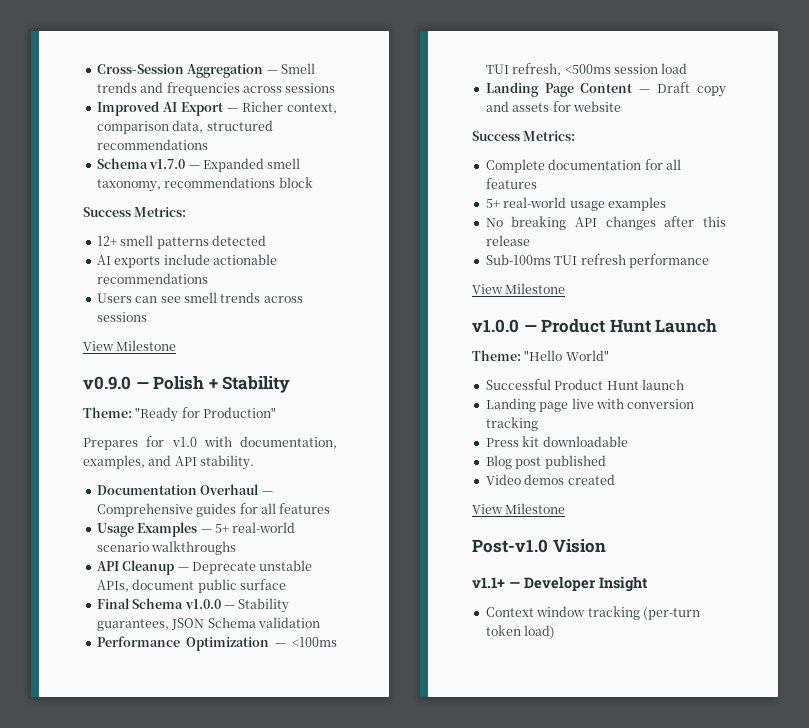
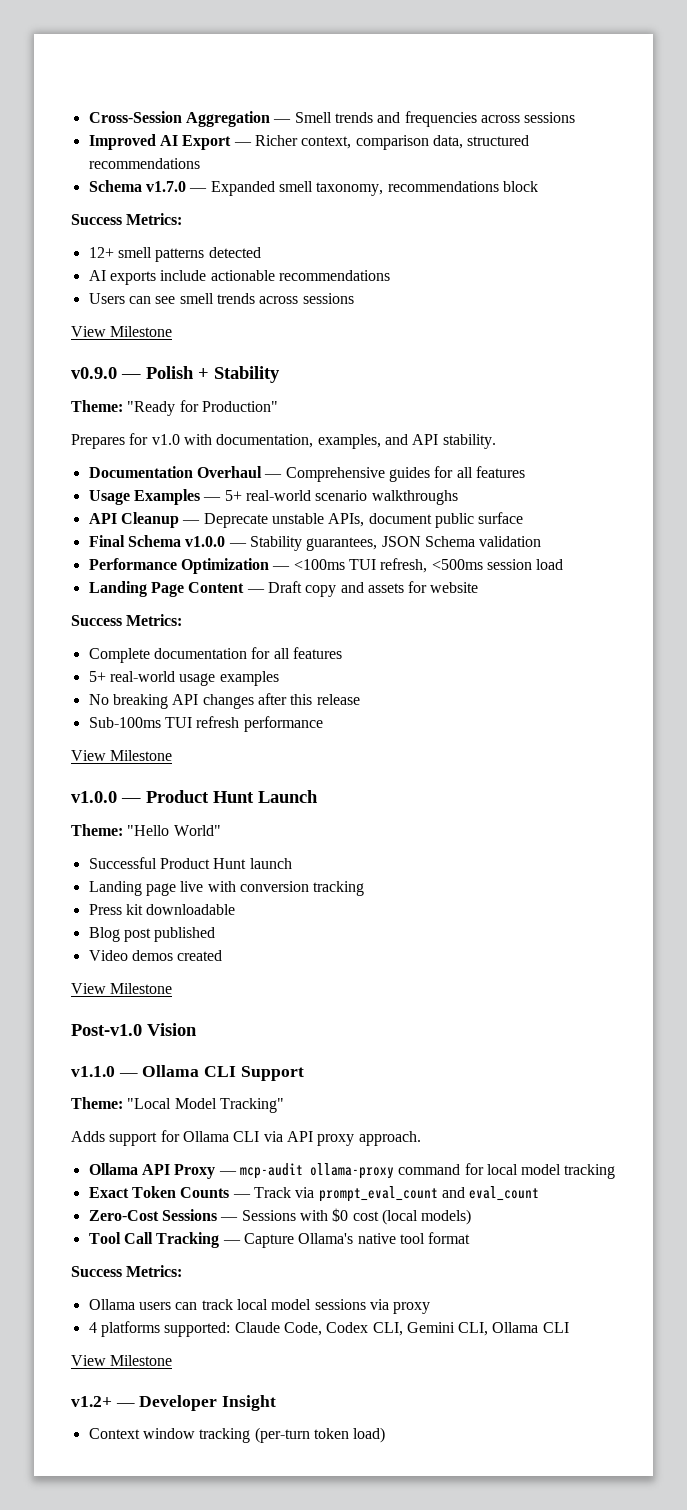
- v1.1+ — Developer Insight
+ v1.1.0 — Ollama CLI Support
+ Theme: "Local Model Tracking"
+ Adds support for Ollama CLI via API proxy approach.
+ Ollama API Proxy — mcp-audit ollama-proxy command for local model tracking
+ Exact Token Counts — Track via prompt_eval_count and eval_count
+ Zero-Cost Sessions — Sessions with $0 cost (local models)
+ Tool Call Tracking — Capture Ollama's native tool format
+ Success Metrics:
+ Ollama users can track local model sessions via proxy
+ 4 platforms supported: Claude Code, Codex CLI, Gemini CLI, Ollama CLI
+ View Milestone
+ v1.2+ — Developer Insight

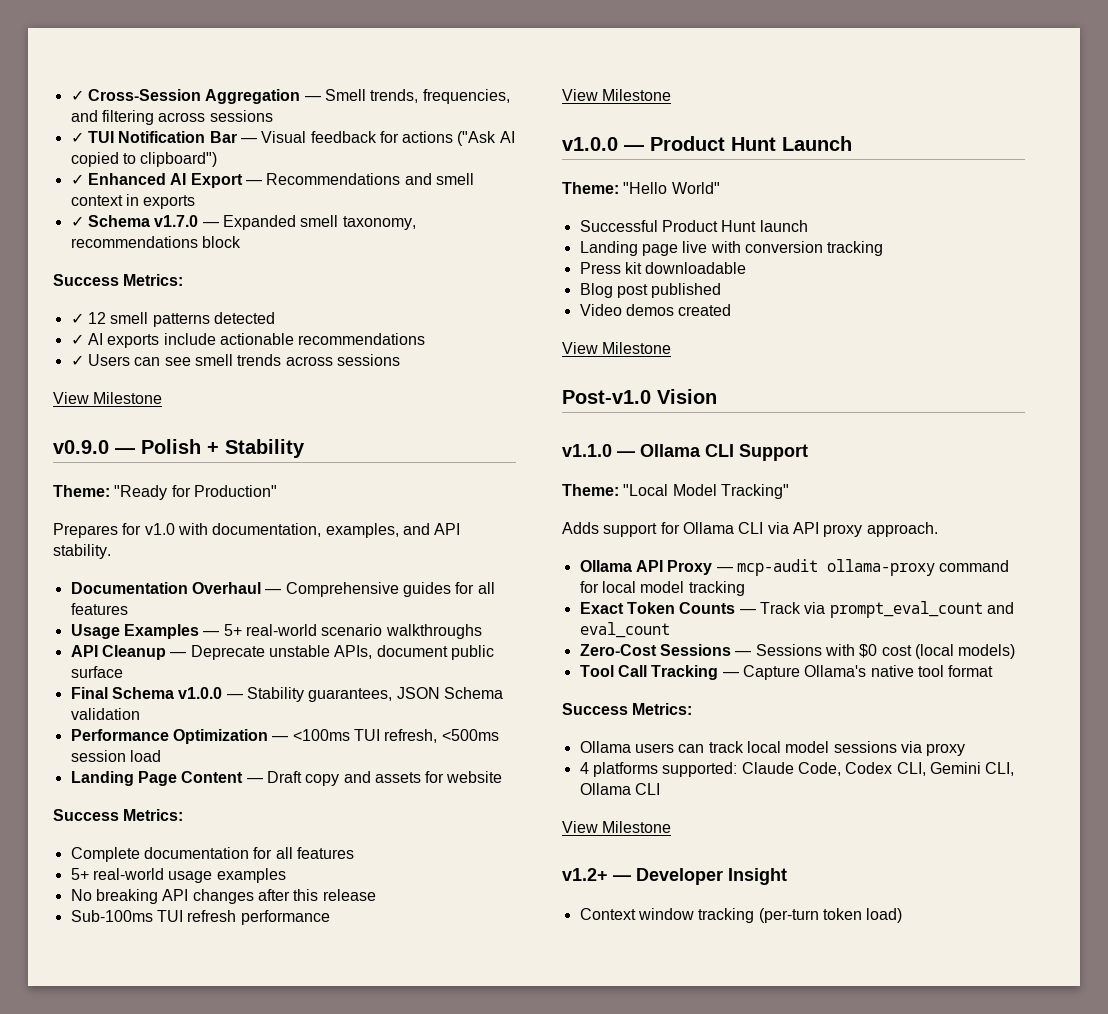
- Cross-Session Aggregation — Smell trends and frequencies across sessions
- Improved AI Export — Richer context, comparison data, structured recommendations
- Schema v1.7.0 — Expanded smell taxonomy, recommendations block
+ ✓ Cross-Session Aggregation — Smell trends, frequencies, and filtering across sessions
+ ✓ TUI Notification Bar — Visual feedback for actions ("Ask AI copied to clipboard")
+ ✓ Enhanced AI Export — Recommendations and smell context in exports
+ ✓ Schema v1.7.0 — Expanded smell taxonomy, recommendations block
- 12+ smell patterns detected
+ ✓ 12 smell patterns detected
- AI exports include actionable recommendations
+ ✓ AI exports include actionable recommendations
- Users can see smell trends across sessions
+ ✓ Users can see smell trends across sessions

